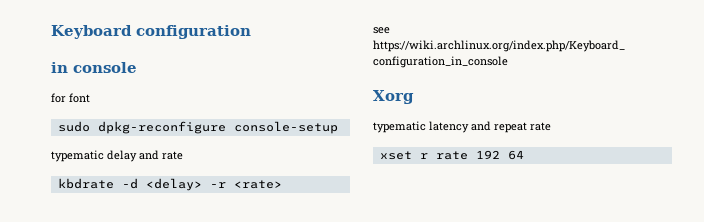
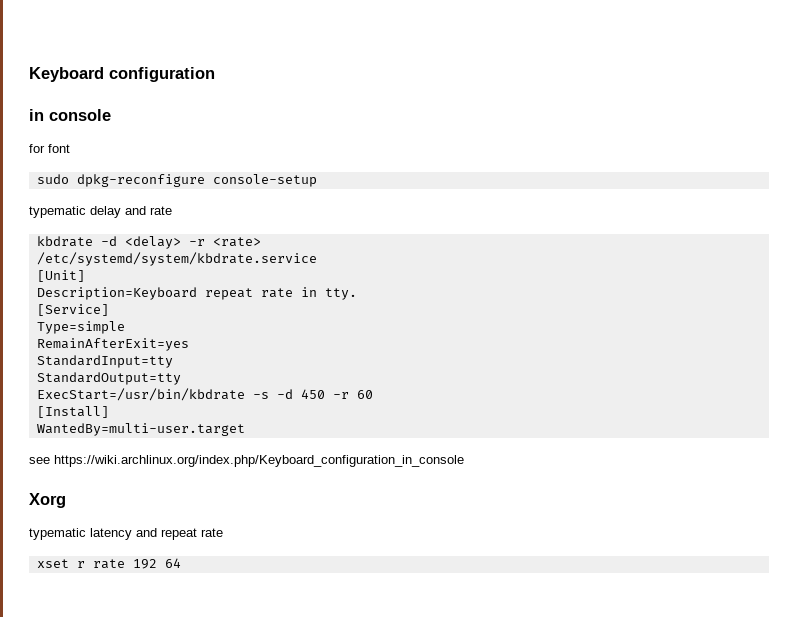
+ /etc/systemd/system/kbdrate.service
+ [Unit]
+ Description=Keyboard repeat rate in tty.
+ [Service]
+ Type=simple
+ RemainAfterExit=yes
+ StandardInput=tty
+ StandardOutput=tty
+ ExecStart=/usr/bin/kbdrate -s -d 450 -r 60
+ [Install]
+ WantedBy=multi-user.target

